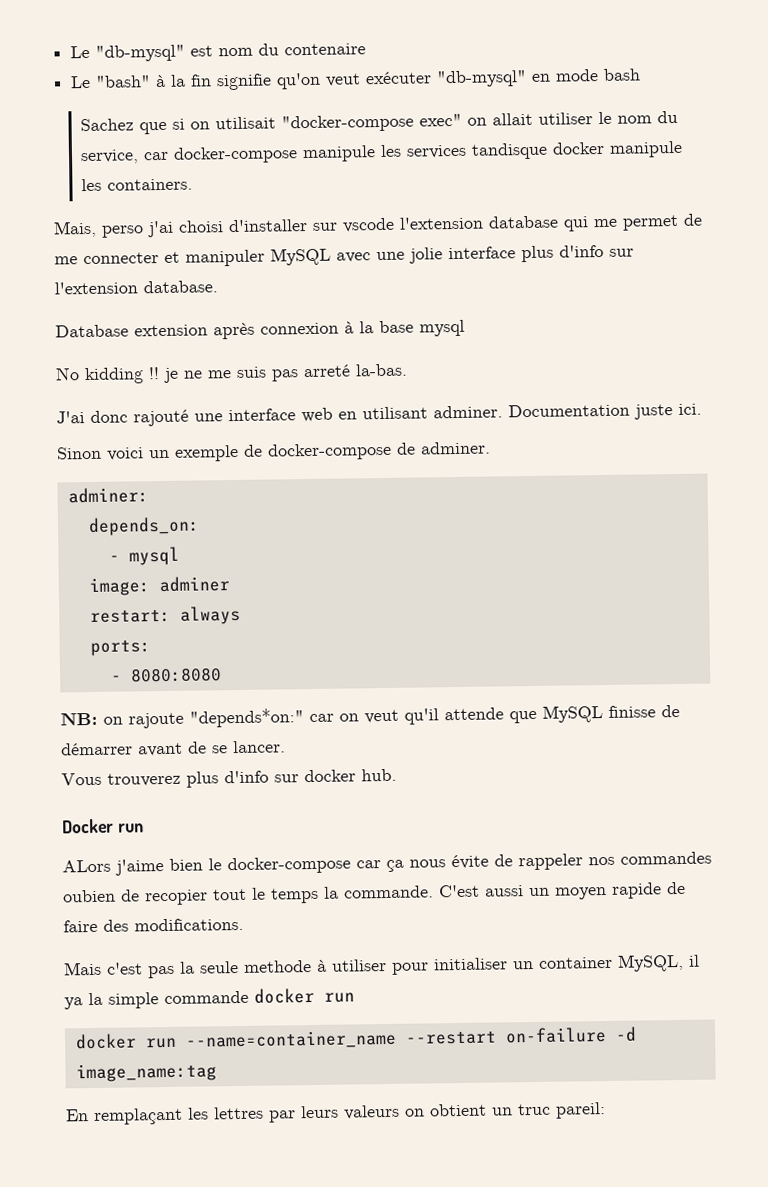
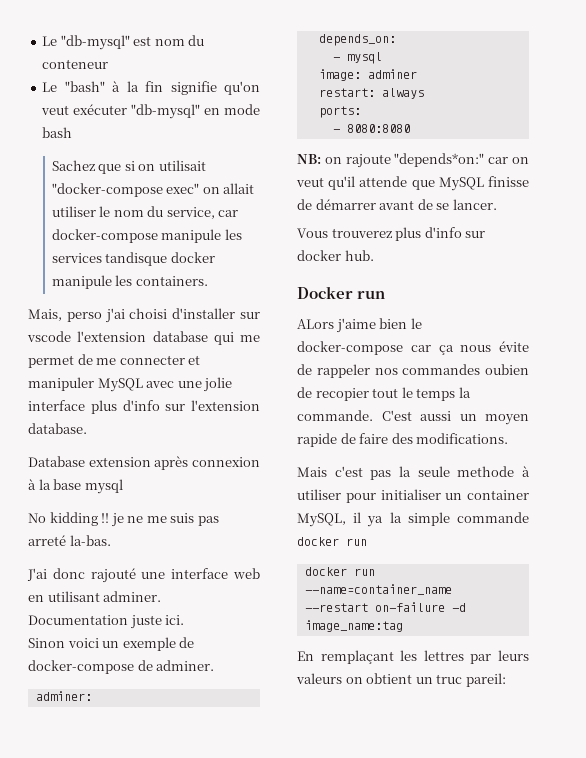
- Le "db-mysql" est nom du contenaire
+ Le "db-mysql" est nom du conteneur

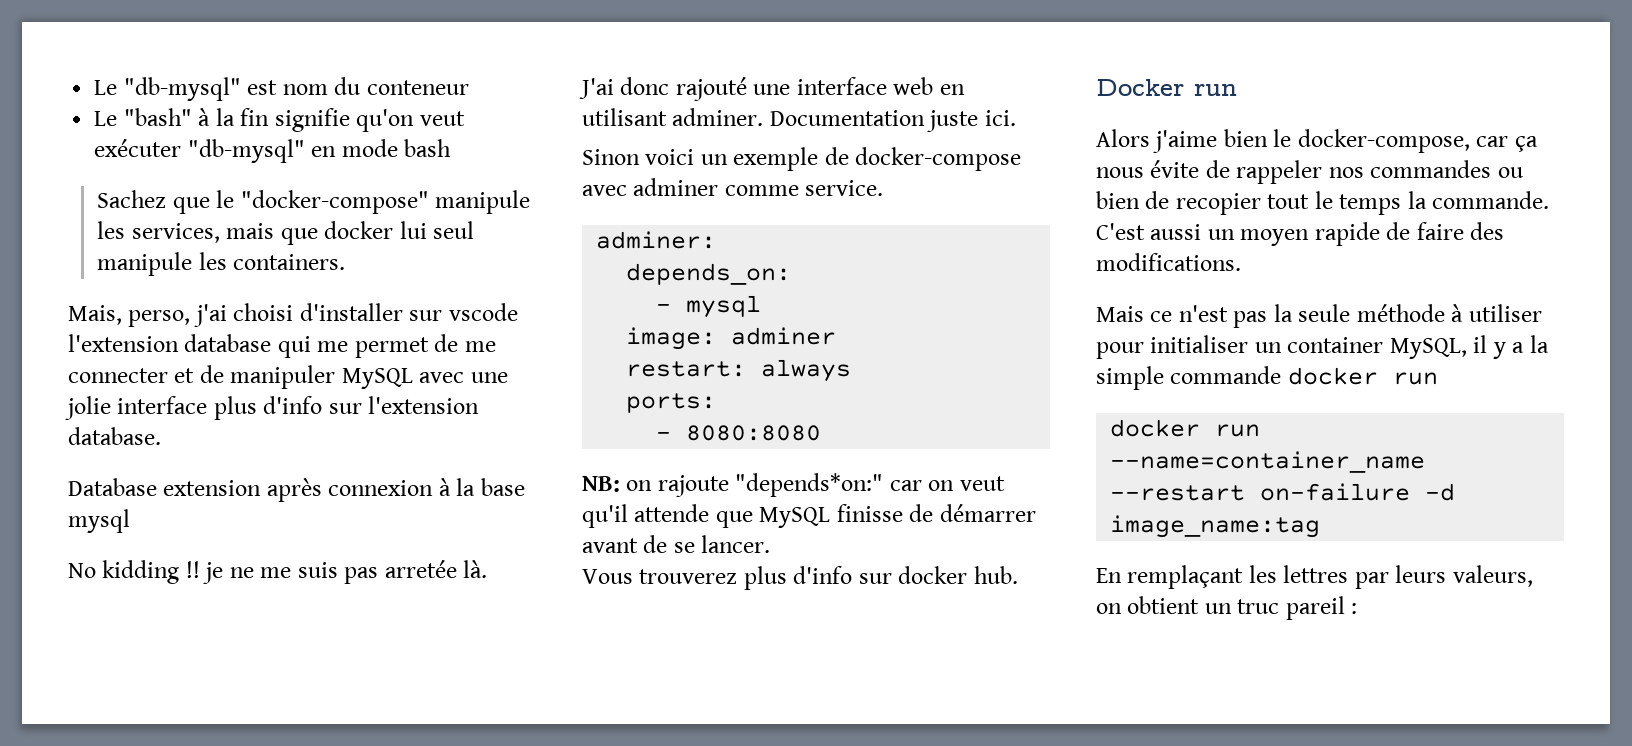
- Sachez que si on utilisait "docker-compose exec" on allait utiliser le nom du service, car docker-compose manipule les services tandisque docker manipule les containers.
+ Sachez que le "docker-compose" manipule les services, mais que docker lui seul manipule les containers.
- Mais, perso j'ai choisi d'installer sur vscode l'extension database qui me permet de me connecter et manipuler MySQL avec une jolie interface plus d'info sur l'extension database.
+ Mais, perso, j'ai choisi d'installer sur vscode l'extension database qui me permet de me connecter et de manipuler MySQL avec une jolie interface plus d'info sur l'extension database.
- No kidding !! je ne me suis pas arreté la-bas.
+ No kidding !! je ne me suis pas arretée là.
- Sinon voici un exemple de docker-compose de adminer.
+ Sinon voici un exemple de docker-compose avec adminer comme service.
- ALors j'aime bien le docker-compose car ça nous évite de rappeler nos commandes oubien de recopier tout le temps la commande.
+ Alors j'aime bien le docker-compose, car ça nous évite de rappeler nos commandes ou bien de recopier tout le temps la commande.
- Mais c'est pas la seule methode à utiliser pour initialiser un container MySQL, il ya la simple commande docker run
+ Mais ce n'est pas la seule méthode à utiliser pour initialiser un container MySQL, il y a la simple commande docker run
- En remplaçant les lettres par leurs valeurs on obtient un truc pareil:
+ En remplaçant les lettres par leurs valeurs, on obtient un truc pareil :

